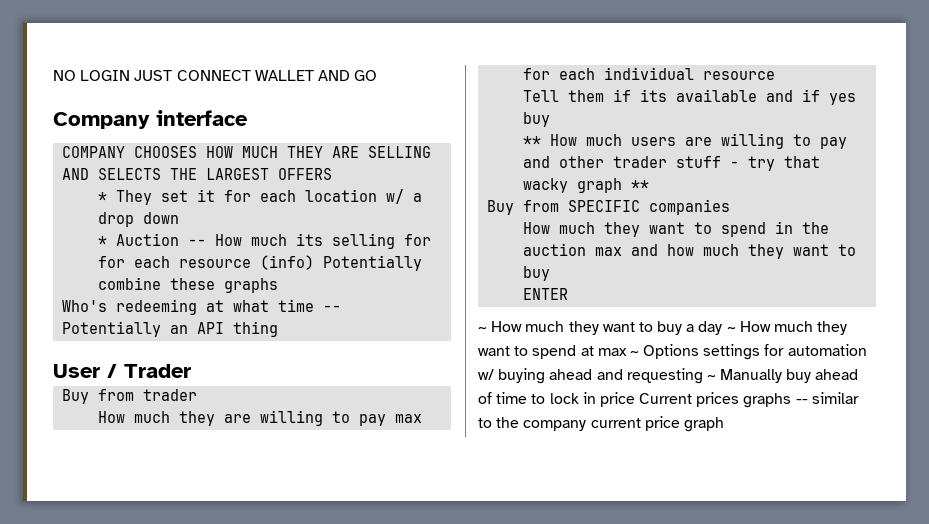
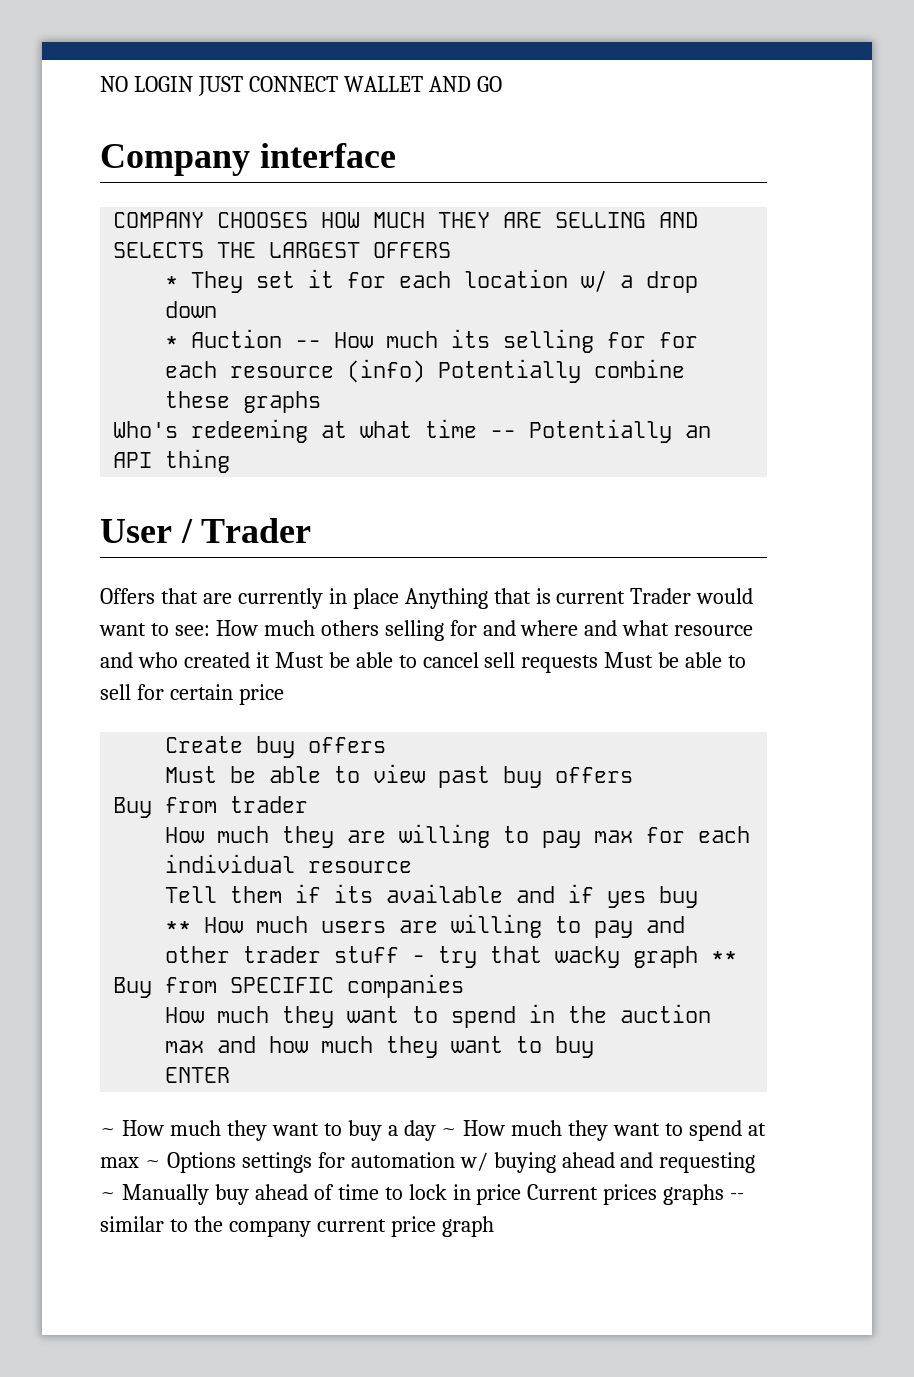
+ Offers that are currently in place Anything that is current Trader would want to see: How much others selling for and where and what resource and who created it Must be able to cancel sell requests Must be able to sell for certain price
+ Create buy offers
+ Must be able to view past buy offers

